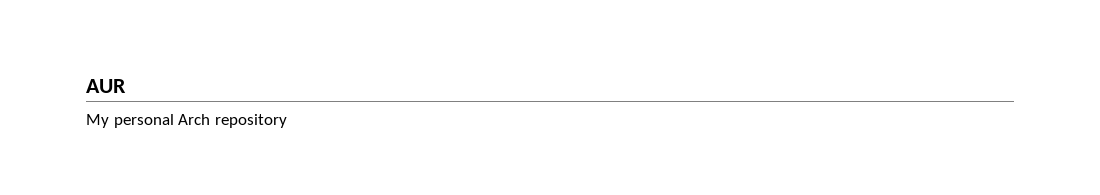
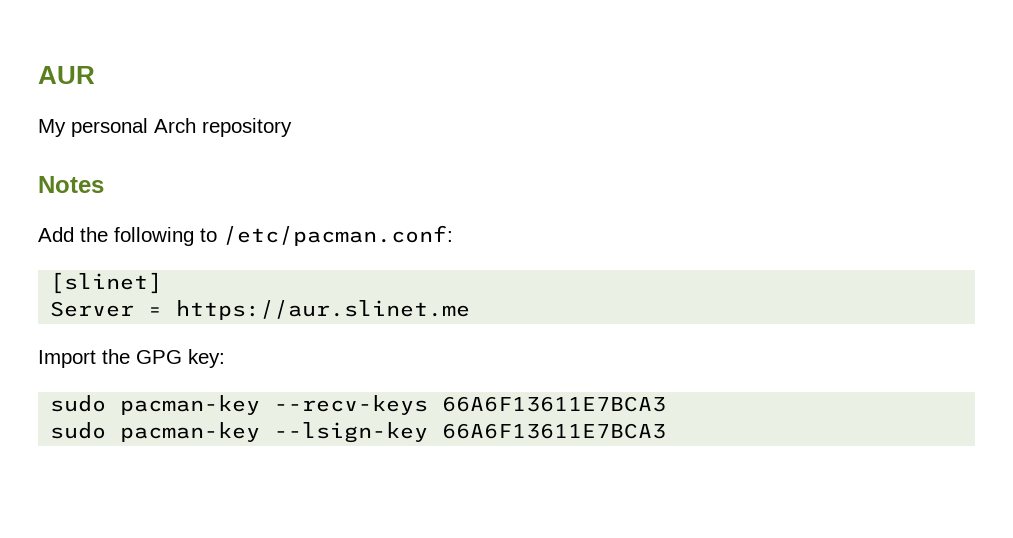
+ Notes
+ Add the following to /etc/pacman.conf:
+ [slinet]
+ Server = https://aur.slinet.me
+ Import the GPG key:
+ sudo pacman-key --recv-keys 66A6F13611E7BCA3
+ sudo pacman-key --lsign-key 66A6F13611E7BCA3

